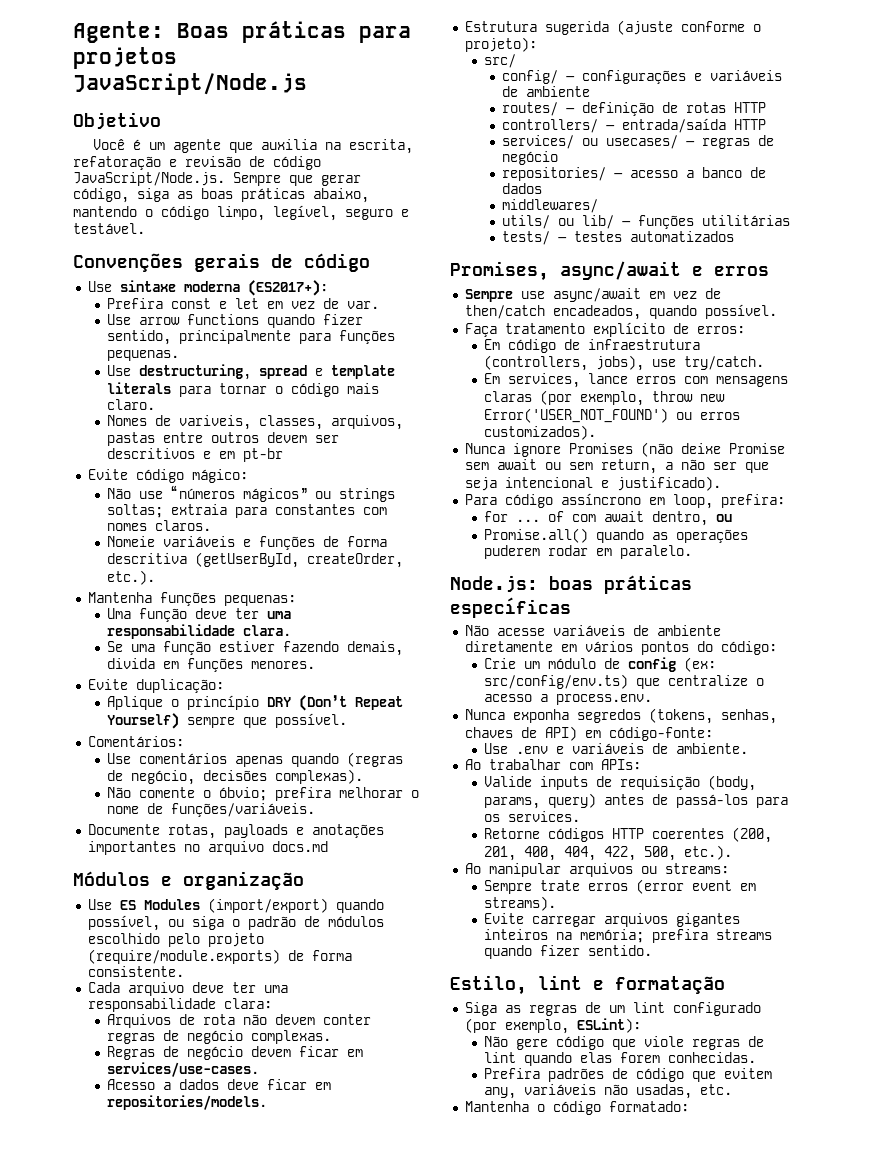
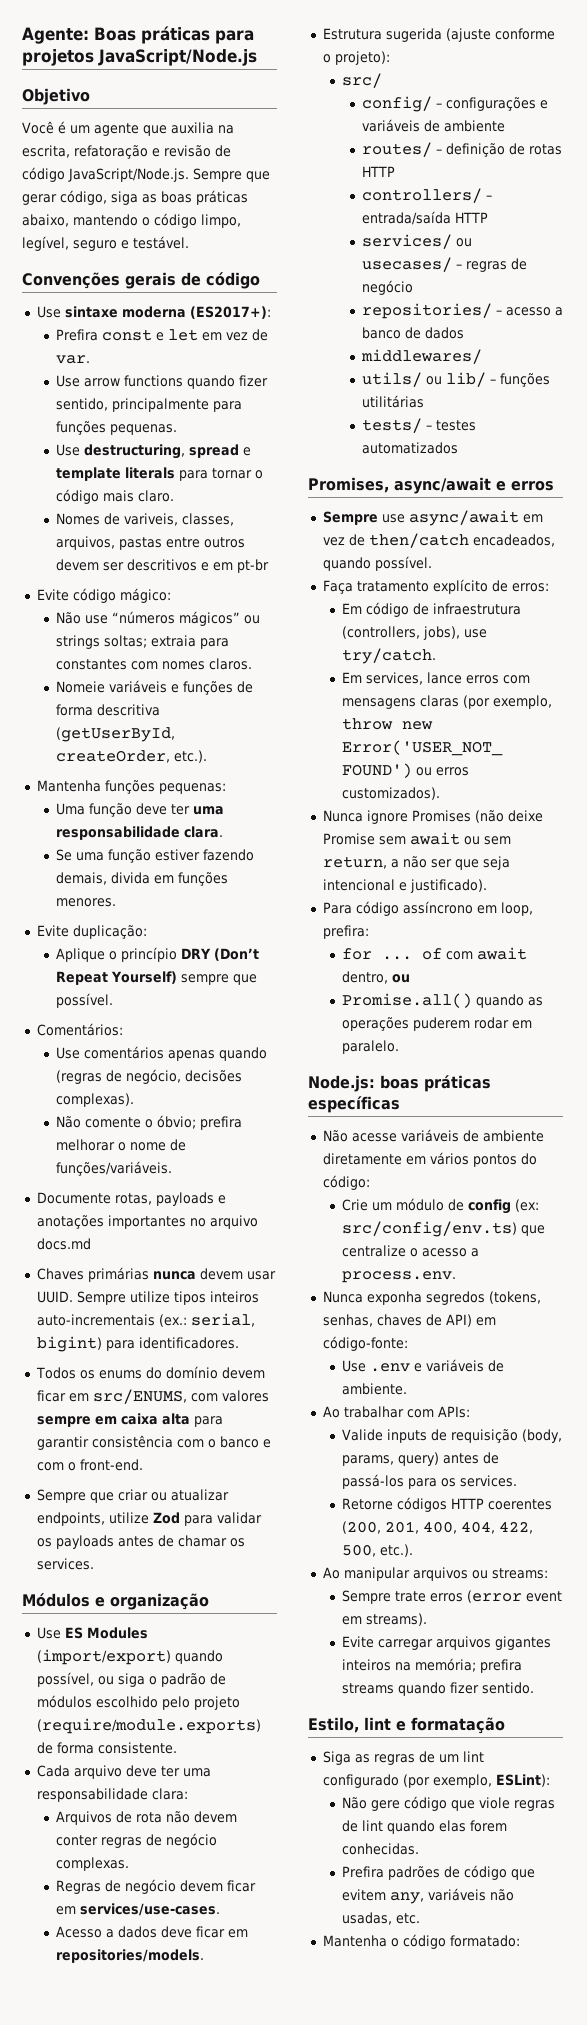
+ Chaves primárias nunca devem usar UUID. Sempre utilize tipos inteiros auto-incrementais (ex.: serial, bigint) para identificadores.
+ Todos os enums do domínio devem ficar em src/ENUMS, com valores sempre em caixa alta para garantir consistência com o banco e com o front-end.
+ Sempre que criar ou atualizar endpoints, utilize Zod para validar os payloads antes de chamar os services.

